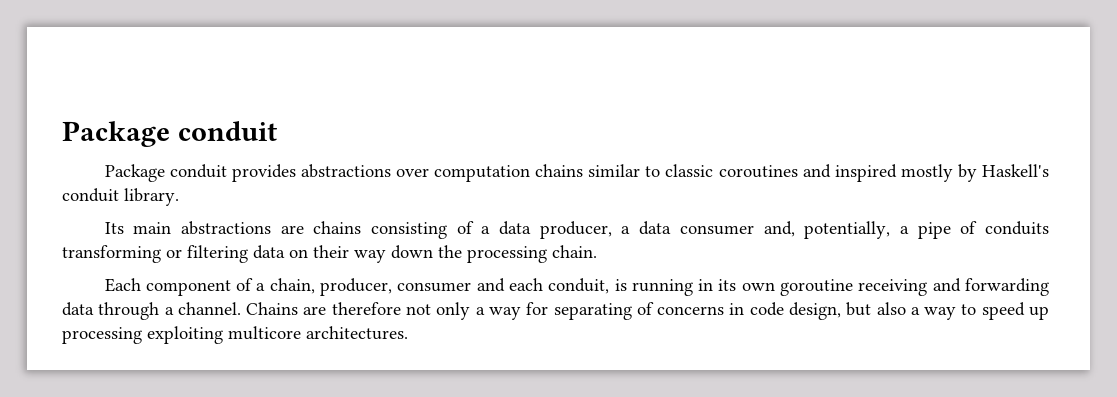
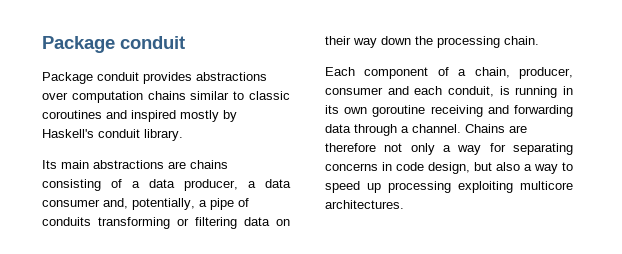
- Chains are therefore not only a way for separating of concerns in code design, but also a way to speed up processing exploiting multicore architectures.
+ Chains are therefore not only a way for separating concerns in code design, but also a way to speed up processing exploiting multicore architectures.

